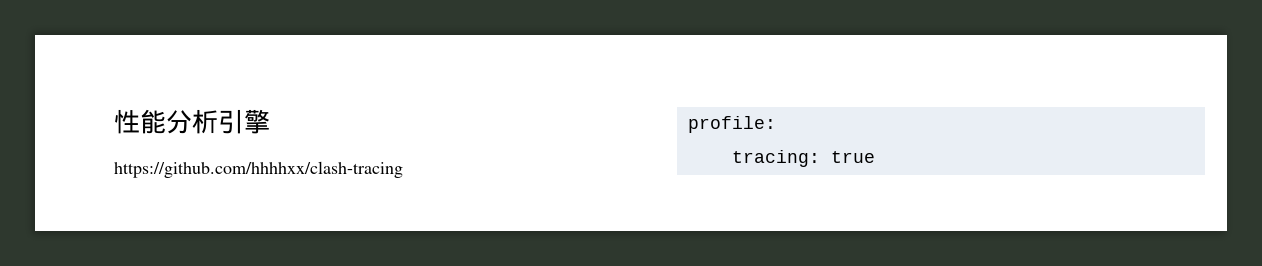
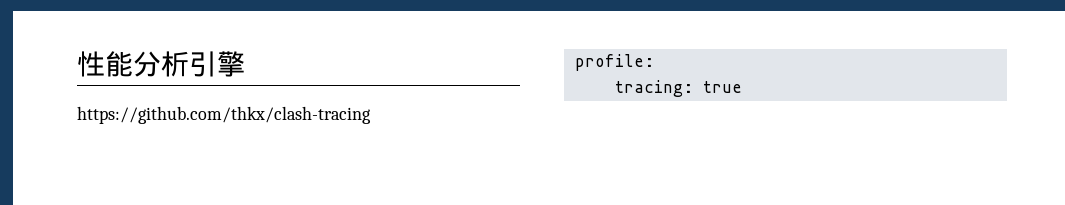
- https://github.com/hhhhxx/clash-tracing
+ https://github.com/thkx/clash-tracing

